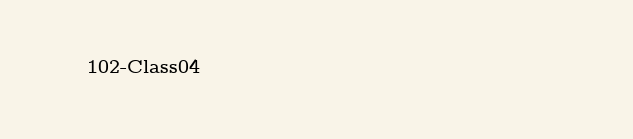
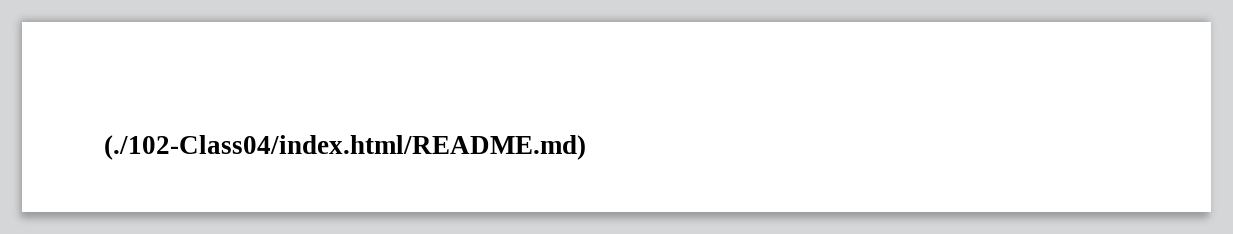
- 102-Class04
+ (./102-Class04/index.html/README.md)

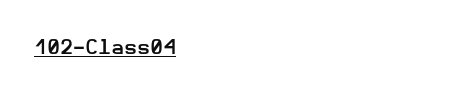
- (./102-Class04/index.html/README.md)
+ 102-Class04

